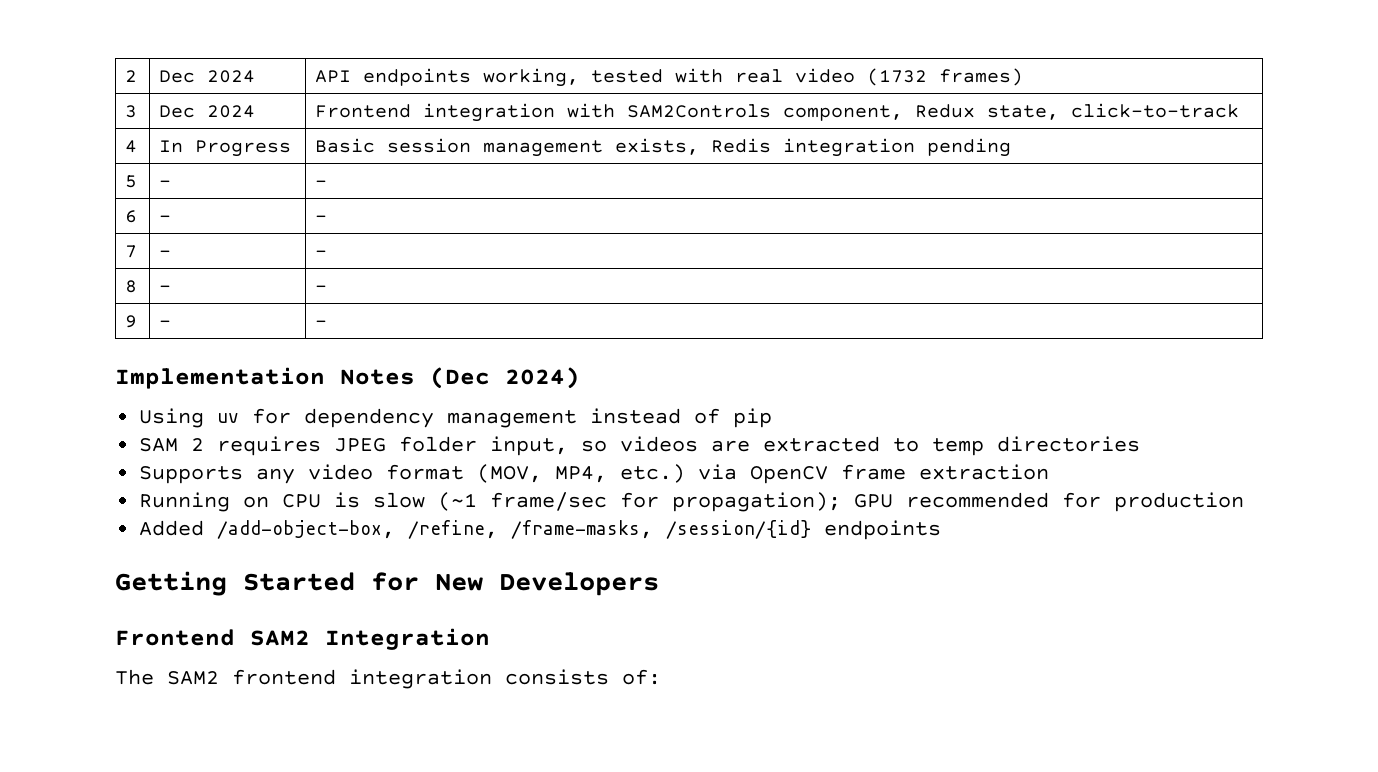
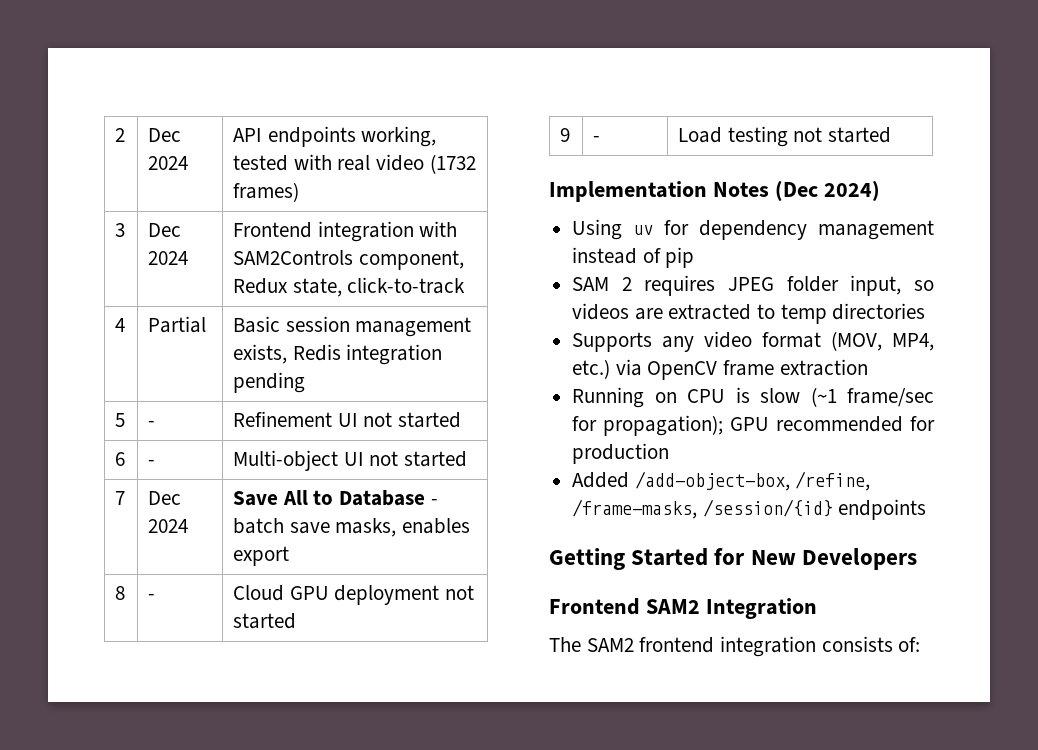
- 4 | In Progress | Basic session management exists, Redis integration pending
+ 4 | Partial | Basic session management exists, Redis integration pending
- 5 | - | -
- 6 | - | -
- 7 | - | -
- 8 | - | -
- 9 | - | -
+ 5 | - | Refinement UI not started
+ 6 | - | Multi-object UI not started
+ 7 | Dec 2024 | Save All to Database - batch save masks, enables export
+ 8 | - | Cloud GPU deployment not started
+ 9 | - | Load testing not started

